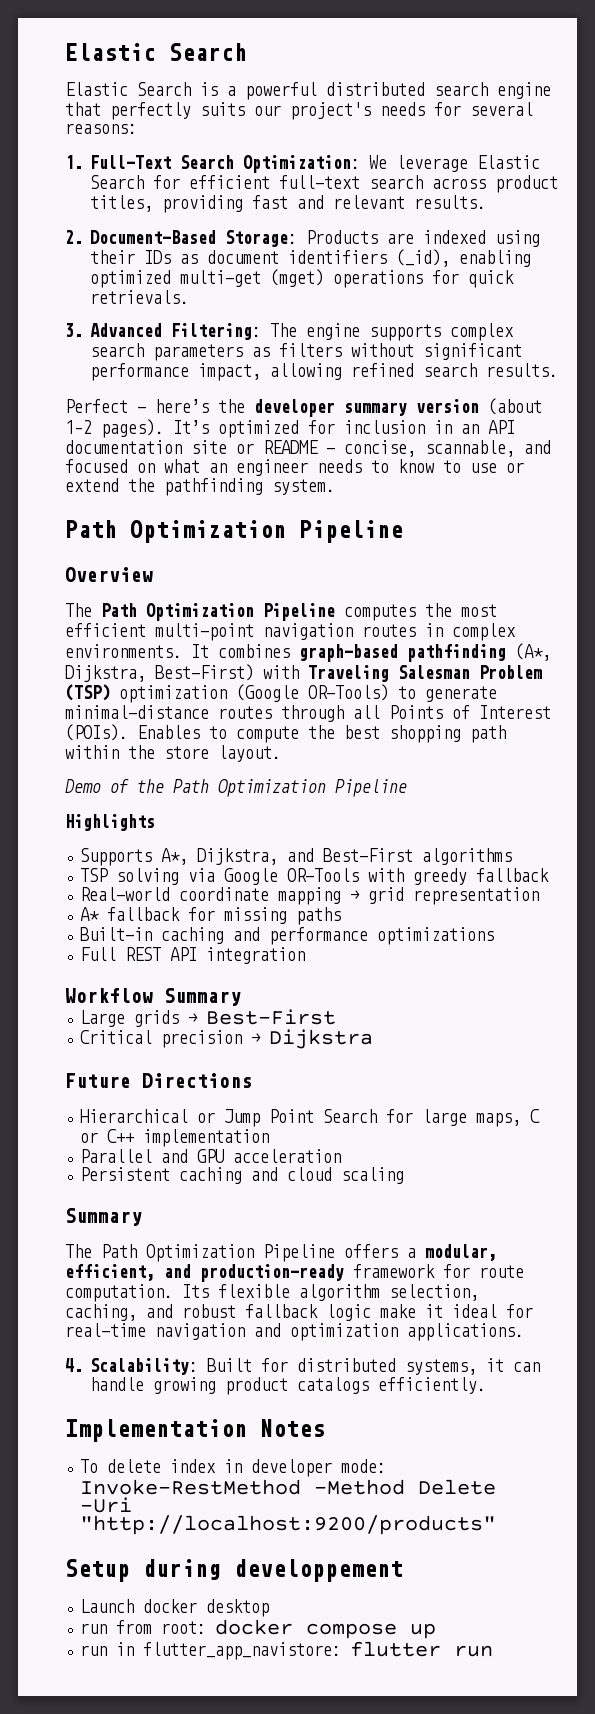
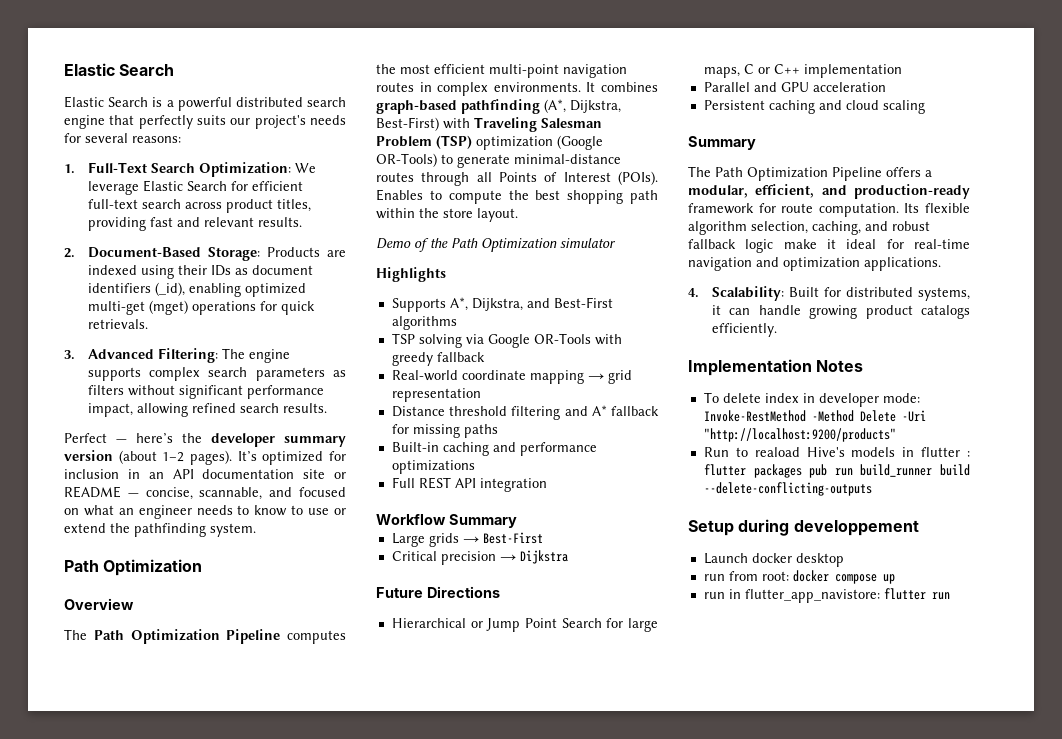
  It’s optimized for inclusion in an API documentation site or README — concise, scannable, and focused on what an engineer needs to know to use or extend the pathfinding system.
- Path Optimization Pipeline
+ Path Optimization
- Demo of the Path Optimization Pipeline
+ Demo of the Path Optimization simulator
- A* fallback for missing paths
+ Distance threshold filtering and A* fallback for missing paths
+ Run to reaload Hive's models in flutter : flutter packages pub run build_runner build --delete-conflicting-outputs

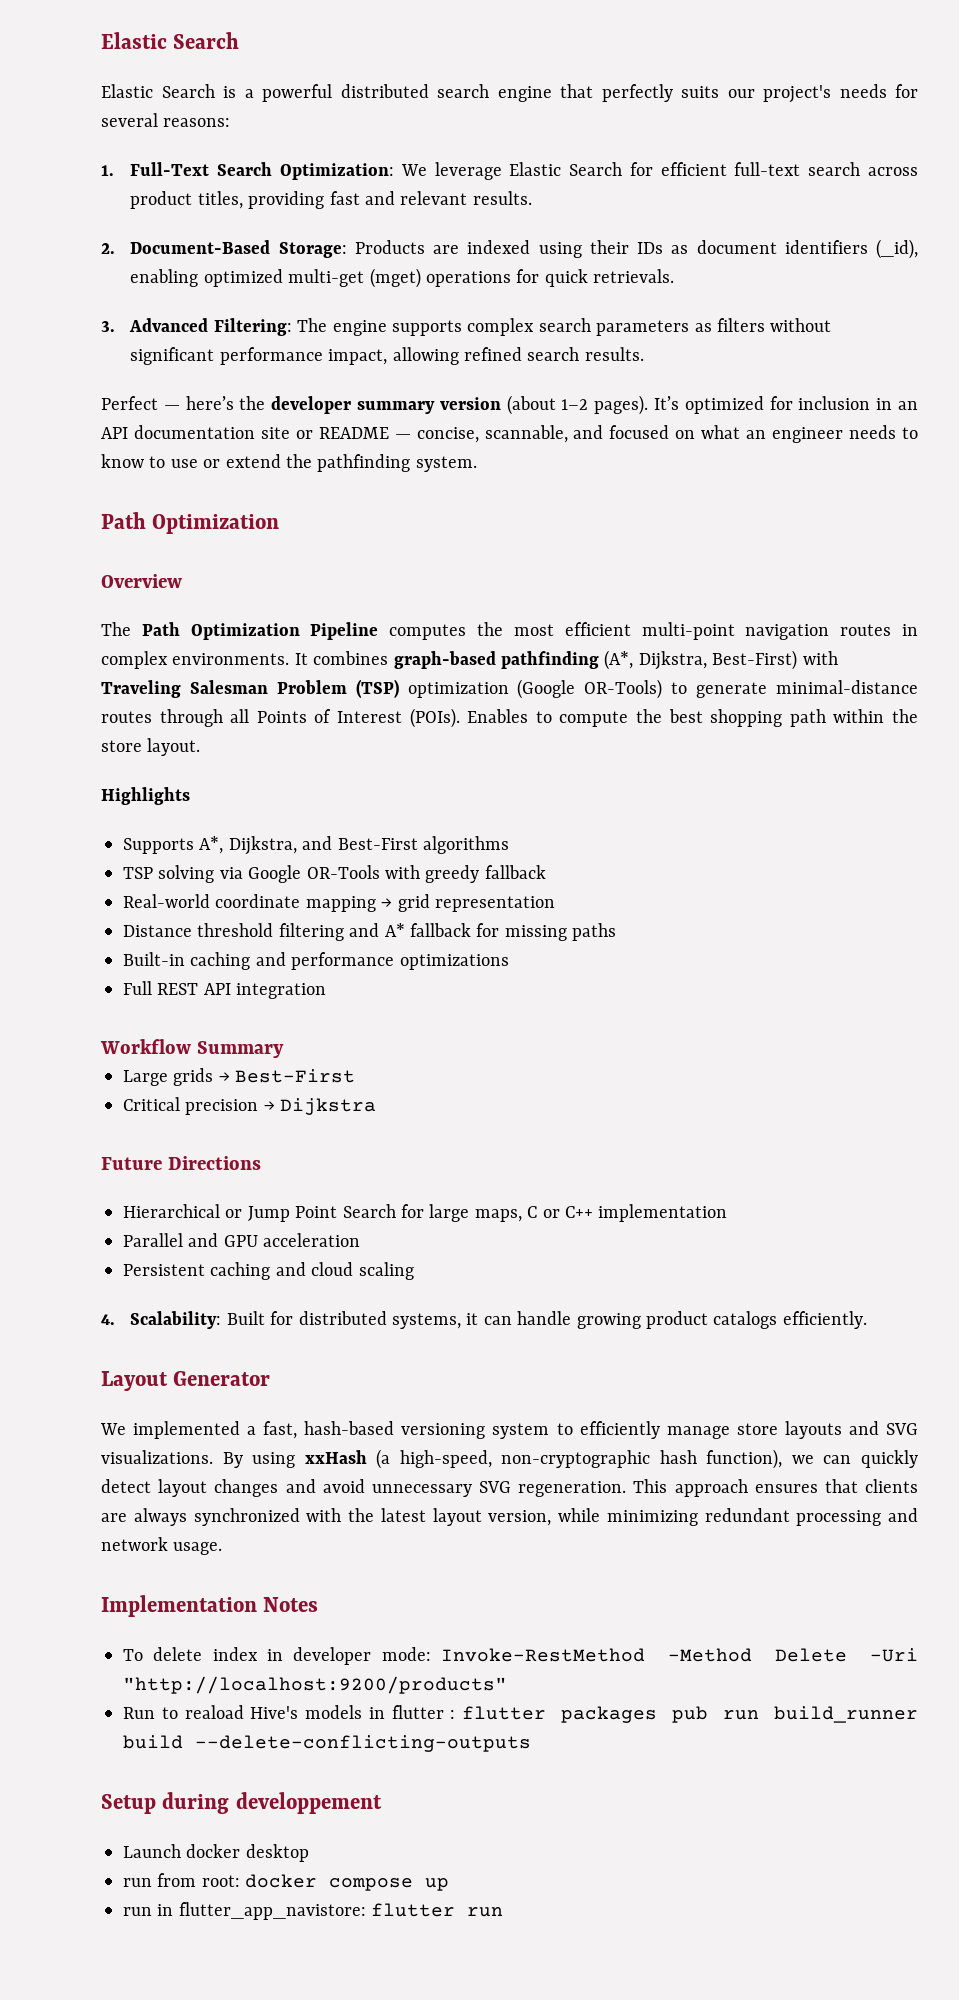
- Demo of the Path Optimization simulator
  Persistent caching and cloud scaling
- Summary
- The Path Optimization Pipeline offers a modular, efficient, and production-ready framework for route computation. Its flexible algorithm selection, caching, and robust fallback logic make it ideal for real-time navigation and optimization applications.
+ Layout Generator
+ We implemented a fast, hash-based versioning system to efficiently manage store layouts and SVG visualizations. By using xxHash (a high-speed, non-cryptographic hash function), we can quickly detect layout changes and avoid unnecessary SVG regeneration. This approach ensures that clients are always synchronized with the latest layout version, while minimizing redundant processing and network usage.

